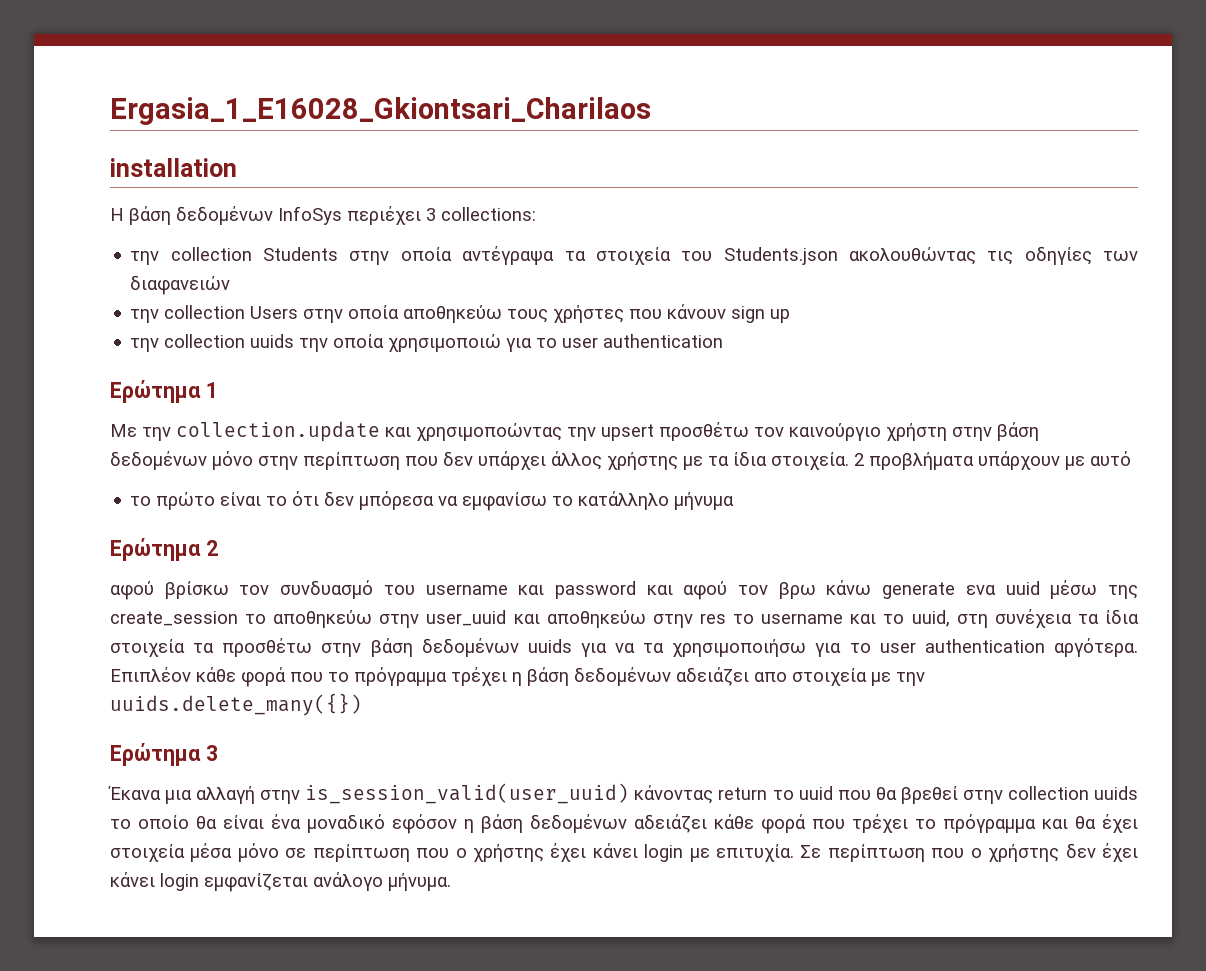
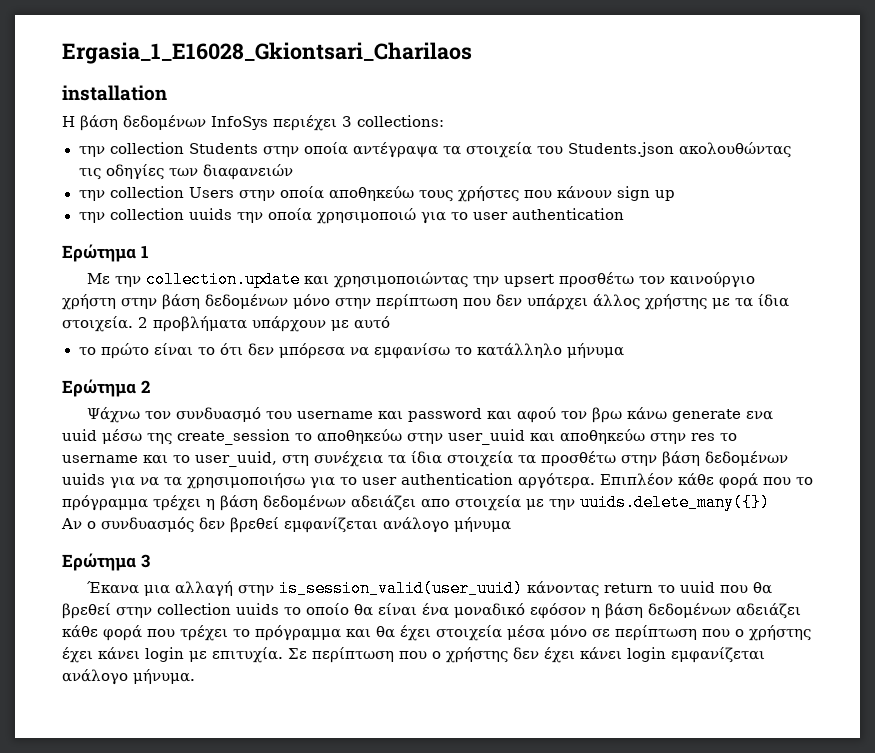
- Με την collection.update και χρησιμοποώντας την upsert προσθέτω τον καινούργιο χρήστη στην βάση δεδομένων μόνο στην περίπτωση που δεν υπάρχει άλλος χρήστης με τα ίδια στοιχεία.
+ Με την collection.update και χρησιμοποιώντας την upsert προσθέτω τον καινούργιο χρήστη στην βάση δεδομένων μόνο στην περίπτωση που δεν υπάρχει άλλος χρήστης με τα ίδια στοιχεία.
- αφού βρίσκω τον συνδυασμό του username και password και αφού τον βρω κάνω generate ενα uuid μέσω της create_session το αποθηκεύω στην user_uuid και αποθηκεύω στην res το username και το uuid, στη συνέχεια τα ίδια στοιχεία τα προσθέτω στην βάση δεδομένων uuids για να τα χρησιμοποιήσω για το user authentication αργότερα.
+ Ψάχνω τον συνδυασμό του username και password και αφού τον βρω κάνω generate ενα uuid μέσω της create_session το αποθηκεύω στην user_uuid και αποθηκεύω στην res το username και το user_uuid, στη συνέχεια τα ίδια στοιχεία τα προσθέτω στην βάση δεδομένων uuids για να τα χρησιμοποιήσω για το user authentication αργότερα.
+ Αν ο συνδυασμός δεν βρεθεί εμφανίζεται ανάλογο μήνυμα

